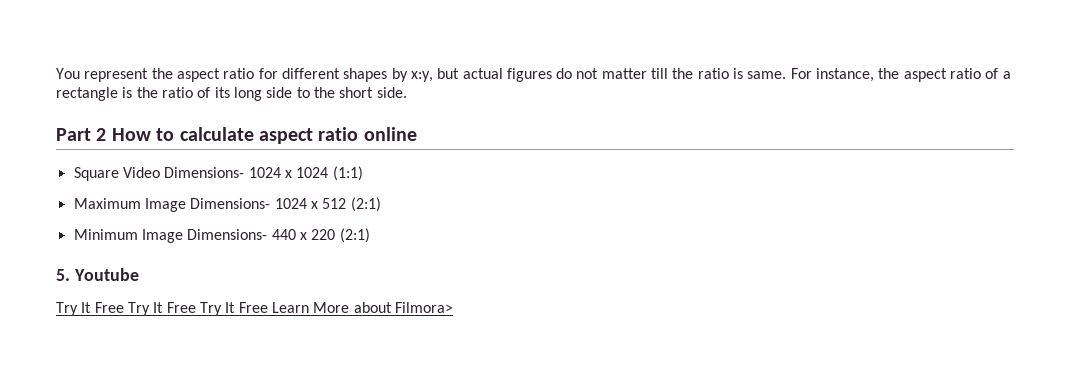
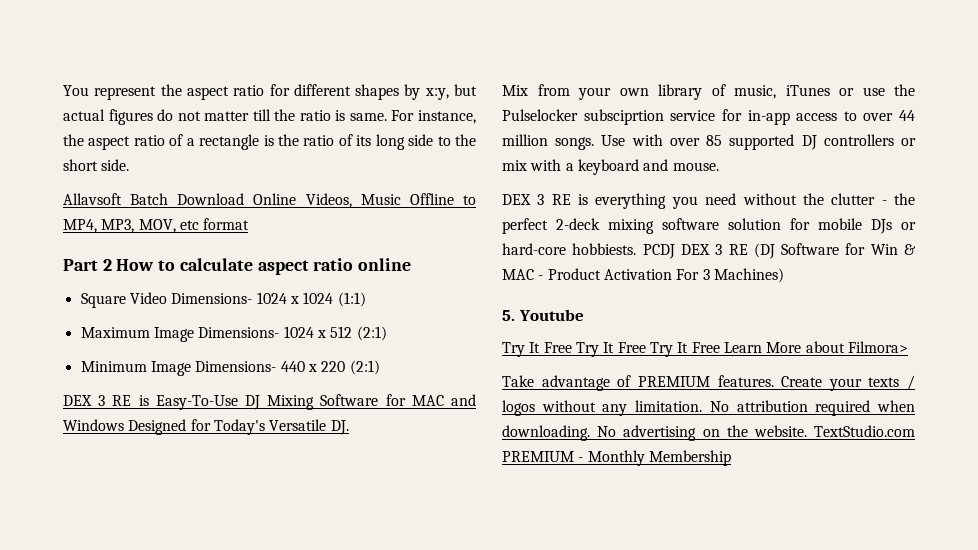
+ Allavsoft Batch Download Online Videos, Music Offline to MP4, MP3, MOV, etc format
+ DEX 3 RE is Easy-To-Use DJ Mixing Software for MAC and Windows Designed for Today's Versatile DJ.
+ Mix from your own library of music, iTunes or use the Pulselocker subsciprtion service for in-app access to over 44 million songs. Use with over 85 supported DJ controllers or mix with a keyboard and mouse.
+ DEX 3 RE is everything you need without the clutter - the perfect 2-deck mixing software solution for mobile DJs or hard-core hobbiests. PCDJ DEX 3 RE (DJ Software for Win & MAC - Product Activation For 3 Machines)
+ Take advantage of PREMIUM features. Create your texts / logos without any limitation. No attribution required when downloading. No advertising on the website. TextStudio.com PREMIUM - Monthly Membership

